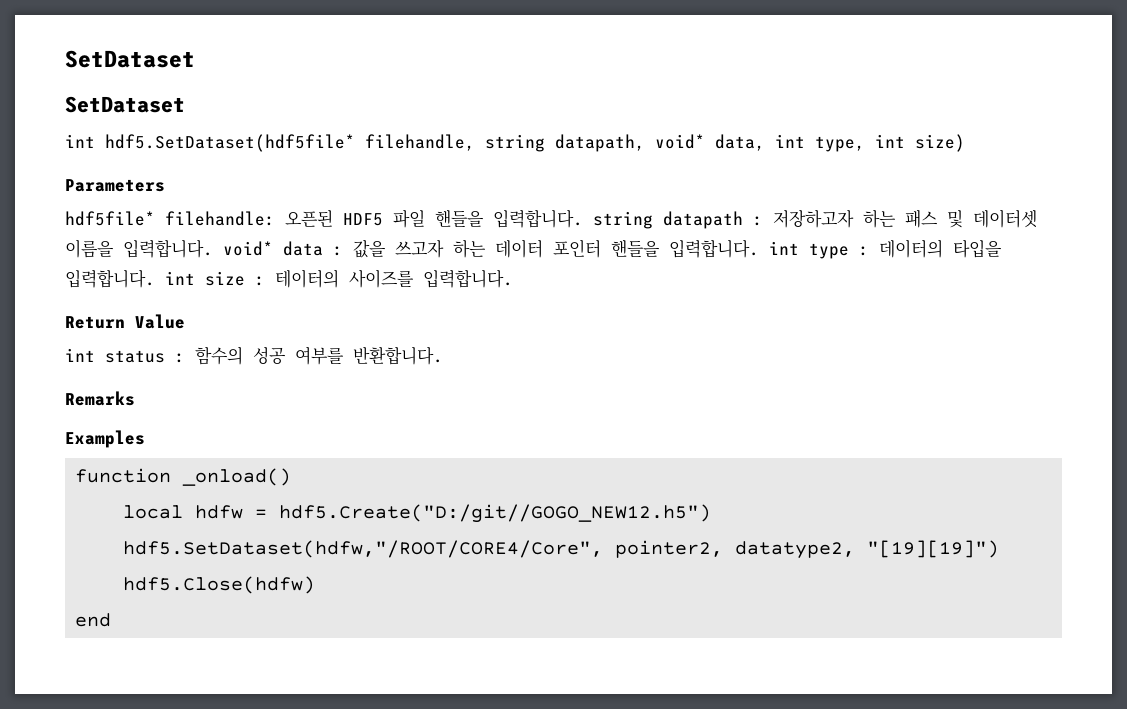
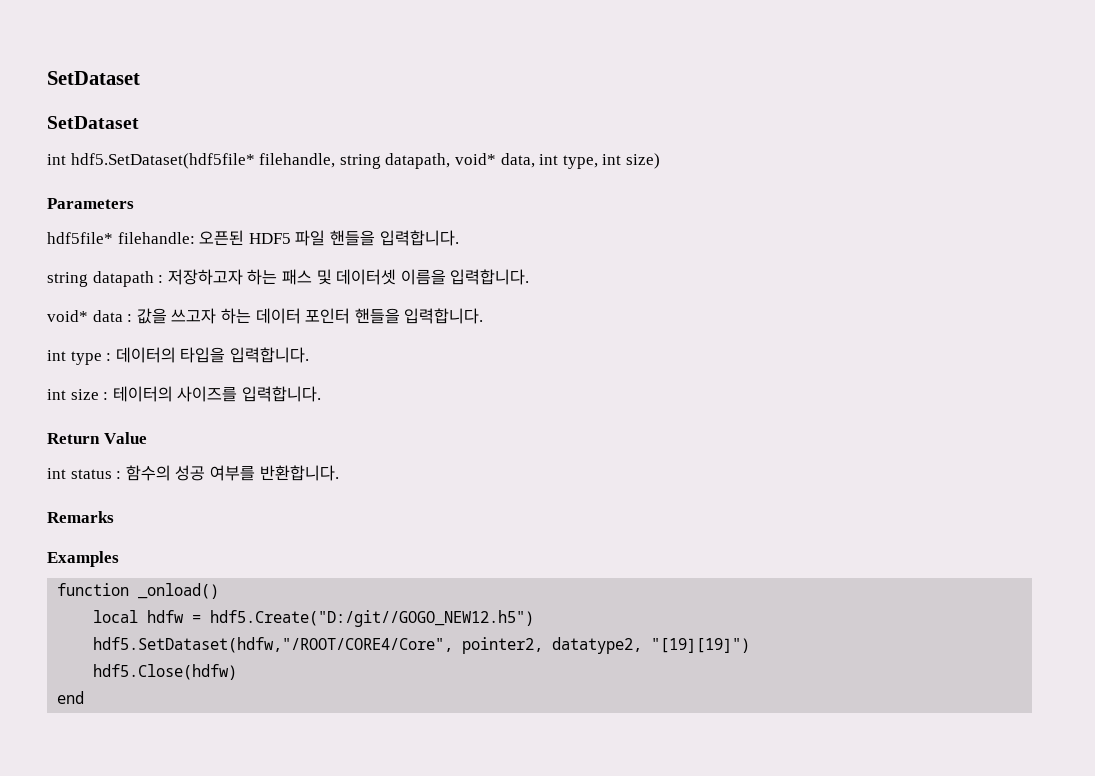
- hdf5file* filehandle: 오픈된 HDF5 파일 핸들을 입력합니다. string datapath : 저장하고자 하는 패스 및 데이터셋 이름을 입력합니다. void* data : 값을 쓰고자 하는 데이터 포인터 핸들을 입력합니다. int type : 데이터의 타입을 입력합니다. int size : 테이터의 사이즈를 입력합니다.
+ hdf5file* filehandle: 오픈된 HDF5 파일 핸들을 입력합니다.
+ string datapath : 저장하고자 하는 패스 및 데이터셋 이름을 입력합니다.
+ void* data : 값을 쓰고자 하는 데이터 포인터 핸들을 입력합니다.
+ int type : 데이터의 타입을 입력합니다.
+ int size : 테이터의 사이즈를 입력합니다.

